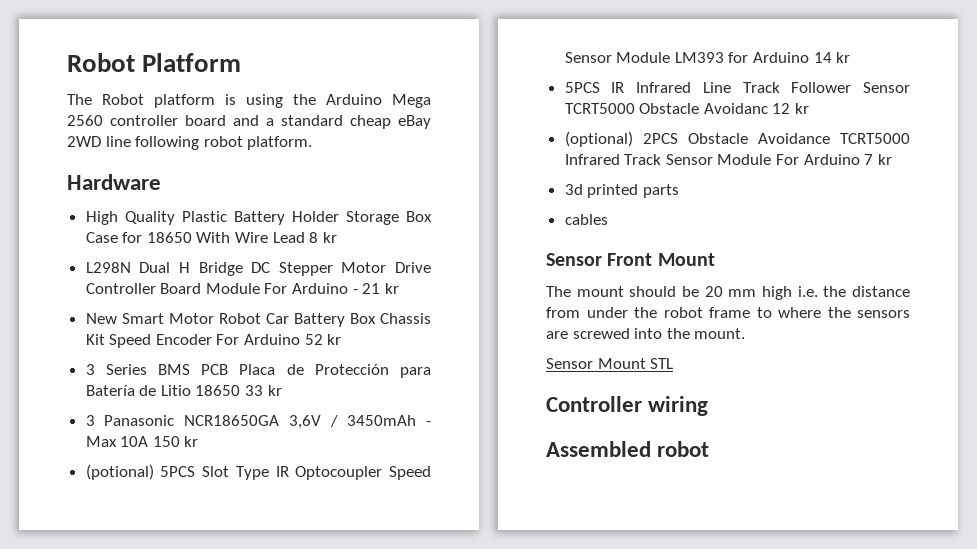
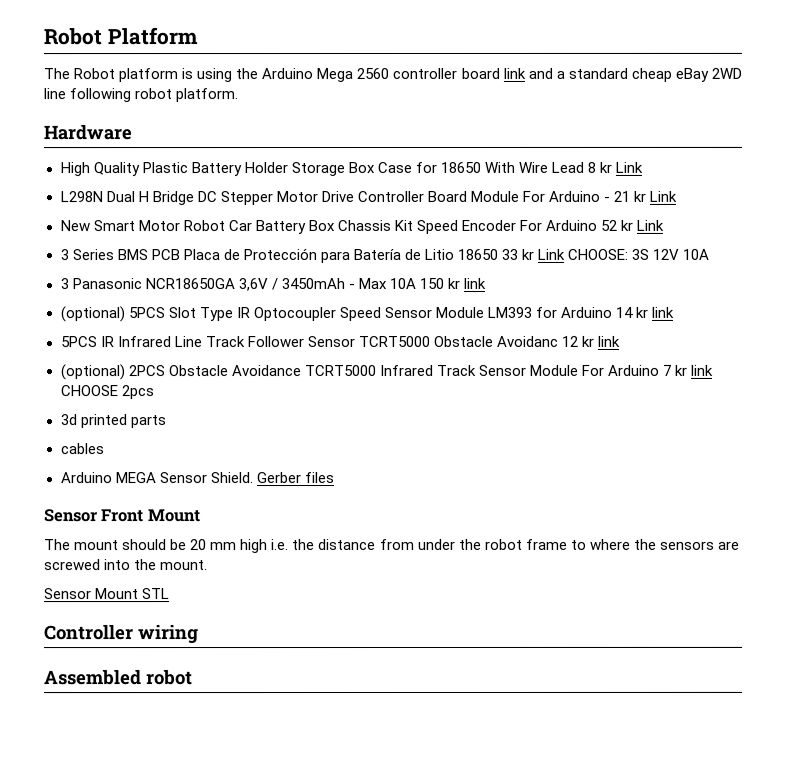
- The Robot platform is using the Arduino Mega 2560 controller board and a standard cheap eBay 2WD line following robot platform.
+ The Robot platform is using the Arduino Mega 2560 controller board link and a standard cheap eBay 2WD line following robot platform.
- High Quality Plastic Battery Holder Storage Box Case for 18650 With Wire Lead 8 kr
+ High Quality Plastic Battery Holder Storage Box Case for 18650 With Wire Lead 8 kr Link
- L298N Dual H Bridge DC Stepper Motor Drive Controller Board Module For Arduino - 21 kr
+ L298N Dual H Bridge DC Stepper Motor Drive Controller Board Module For Arduino - 21 kr Link
- New Smart Motor Robot Car Battery Box Chassis Kit Speed Encoder For Arduino 52 kr
+ New Smart Motor Robot Car Battery Box Chassis Kit Speed Encoder For Arduino 52 kr Link
- 3 Series BMS PCB Placa de Protección para Batería de Litio 18650 33 kr
+ 3 Series BMS PCB Placa de Protección para Batería de Litio 18650 33 kr Link CHOOSE: 3S 12V 10A
- 3 Panasonic NCR18650GA 3,6V / 3450mAh - Max 10A 150 kr
- (potional) 5PCS Slot Type IR Optocoupler Speed Sensor Module LM393 for Arduino 14 kr
+ 3 Panasonic NCR18650GA 3,6V / 3450mAh - Max 10A 150 kr link
+ (optional) 5PCS Slot Type IR Optocoupler Speed Sensor Module LM393 for Arduino 14 kr link
- 5PCS IR Infrared Line Track Follower Sensor TCRT5000 Obstacle Avoidanc 12 kr
+ 5PCS IR Infrared Line Track Follower Sensor TCRT5000 Obstacle Avoidanc 12 kr link
- (optional) 2PCS Obstacle Avoidance TCRT5000 Infrared Track Sensor Module For Arduino 7 kr
+ (optional) 2PCS Obstacle Avoidance TCRT5000 Infrared Track Sensor Module For Arduino 7 kr link CHOOSE 2pcs
+ Arduino MEGA Sensor Shield. Gerber files

